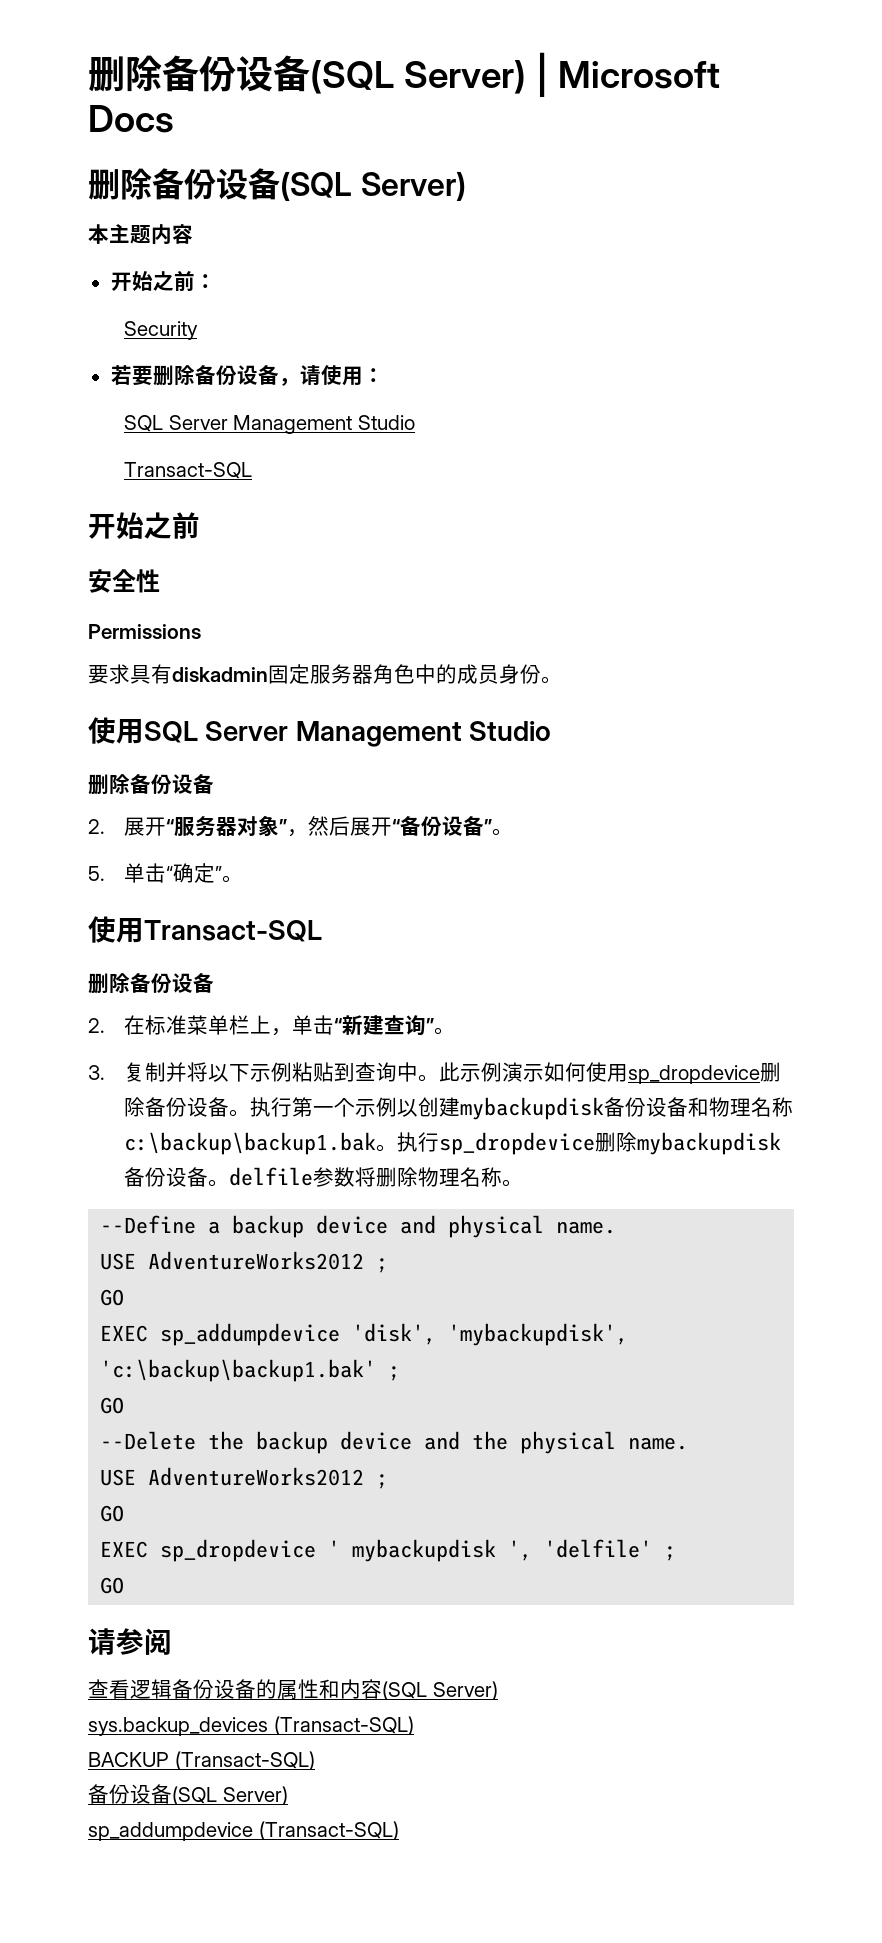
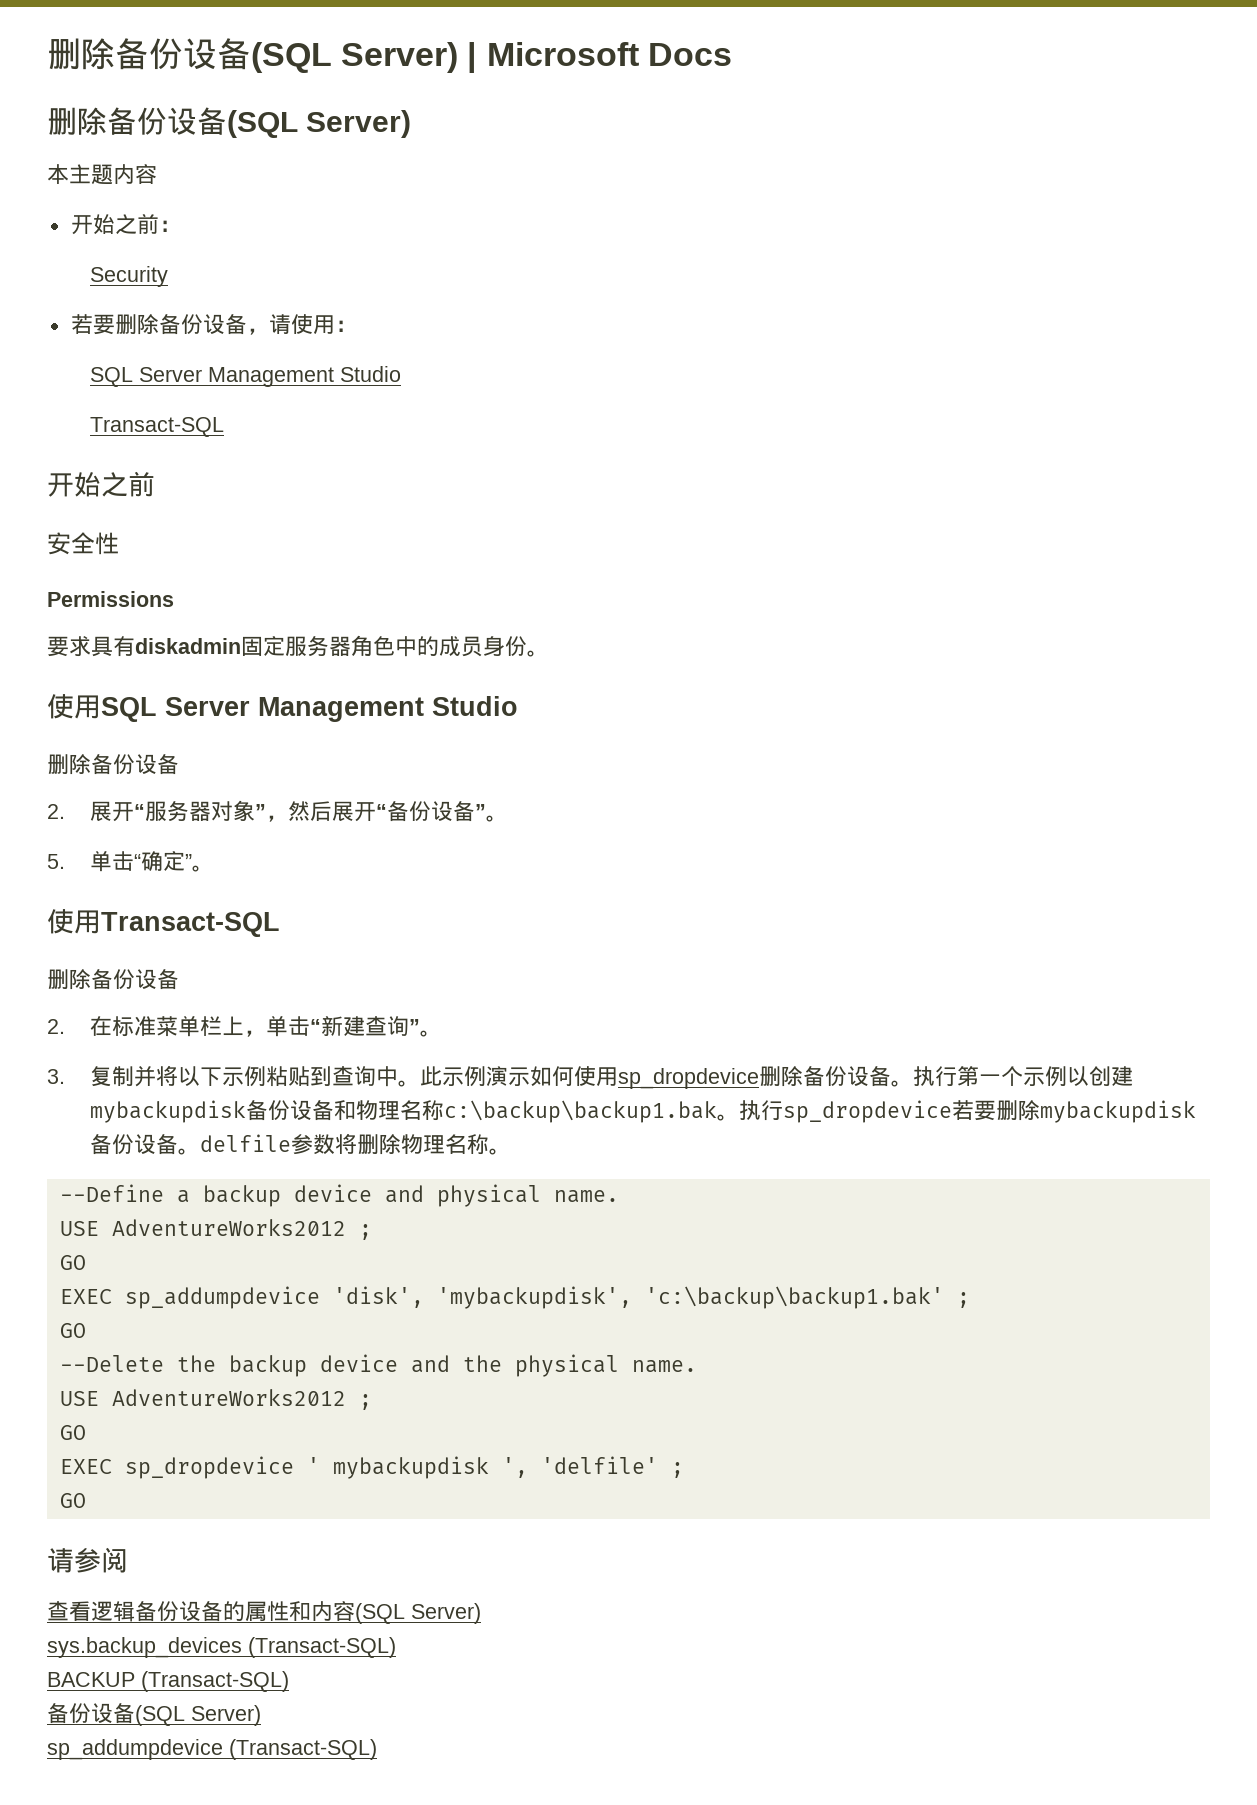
- 执行sp_dropdevice删除mybackupdisk备份设备。delfile参数将删除物理名称。
+ 执行sp_dropdevice若要删除mybackupdisk备份设备。delfile参数将删除物理名称。

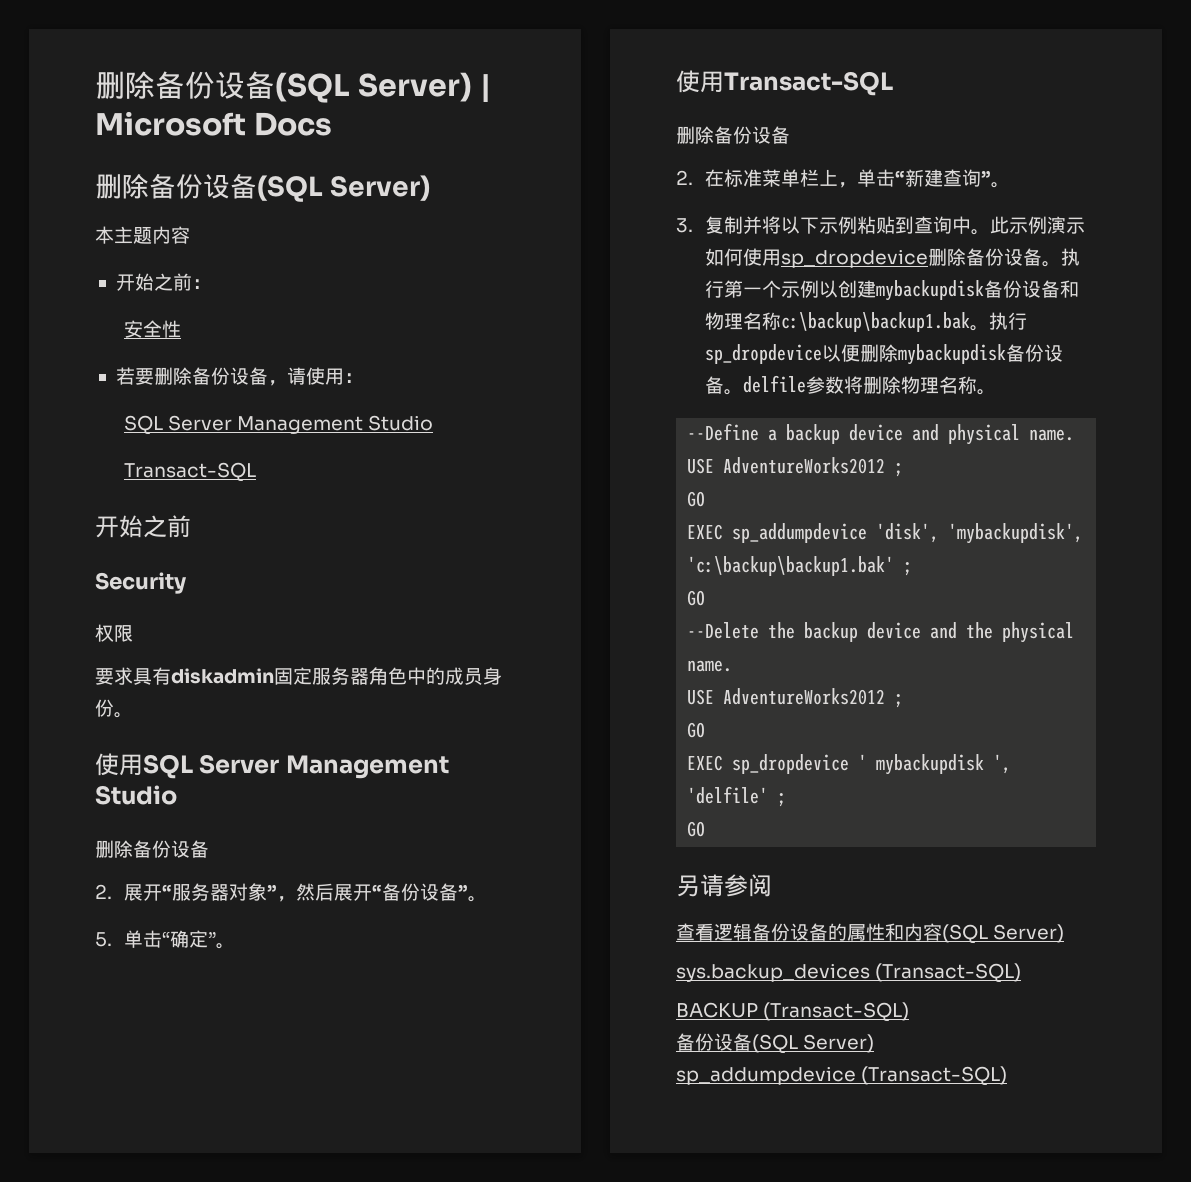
- Security
+ 安全性
- 安全性
- Permissions
+ Security
+ 权限
- 执行sp_dropdevice若要删除mybackupdisk备份设备。delfile参数将删除物理名称。
+ 执行sp_dropdevice以便删除mybackupdisk备份设备。delfile参数将删除物理名称。
- 请参阅
+ 另请参阅

